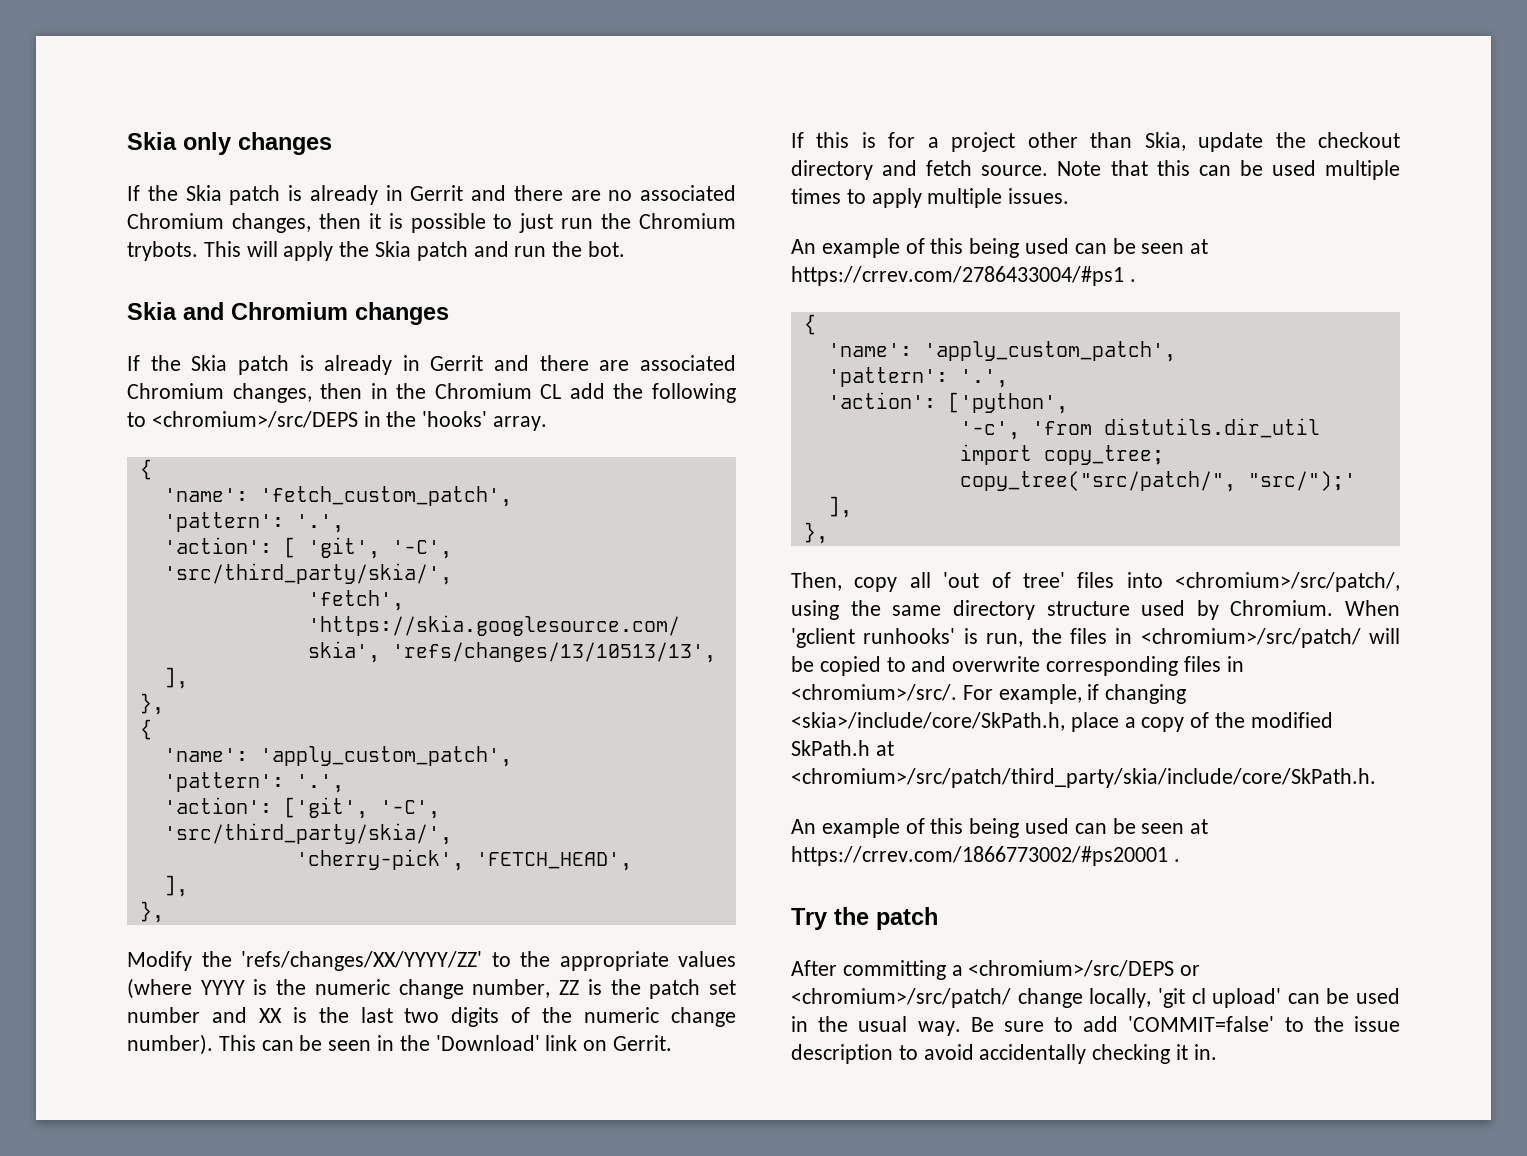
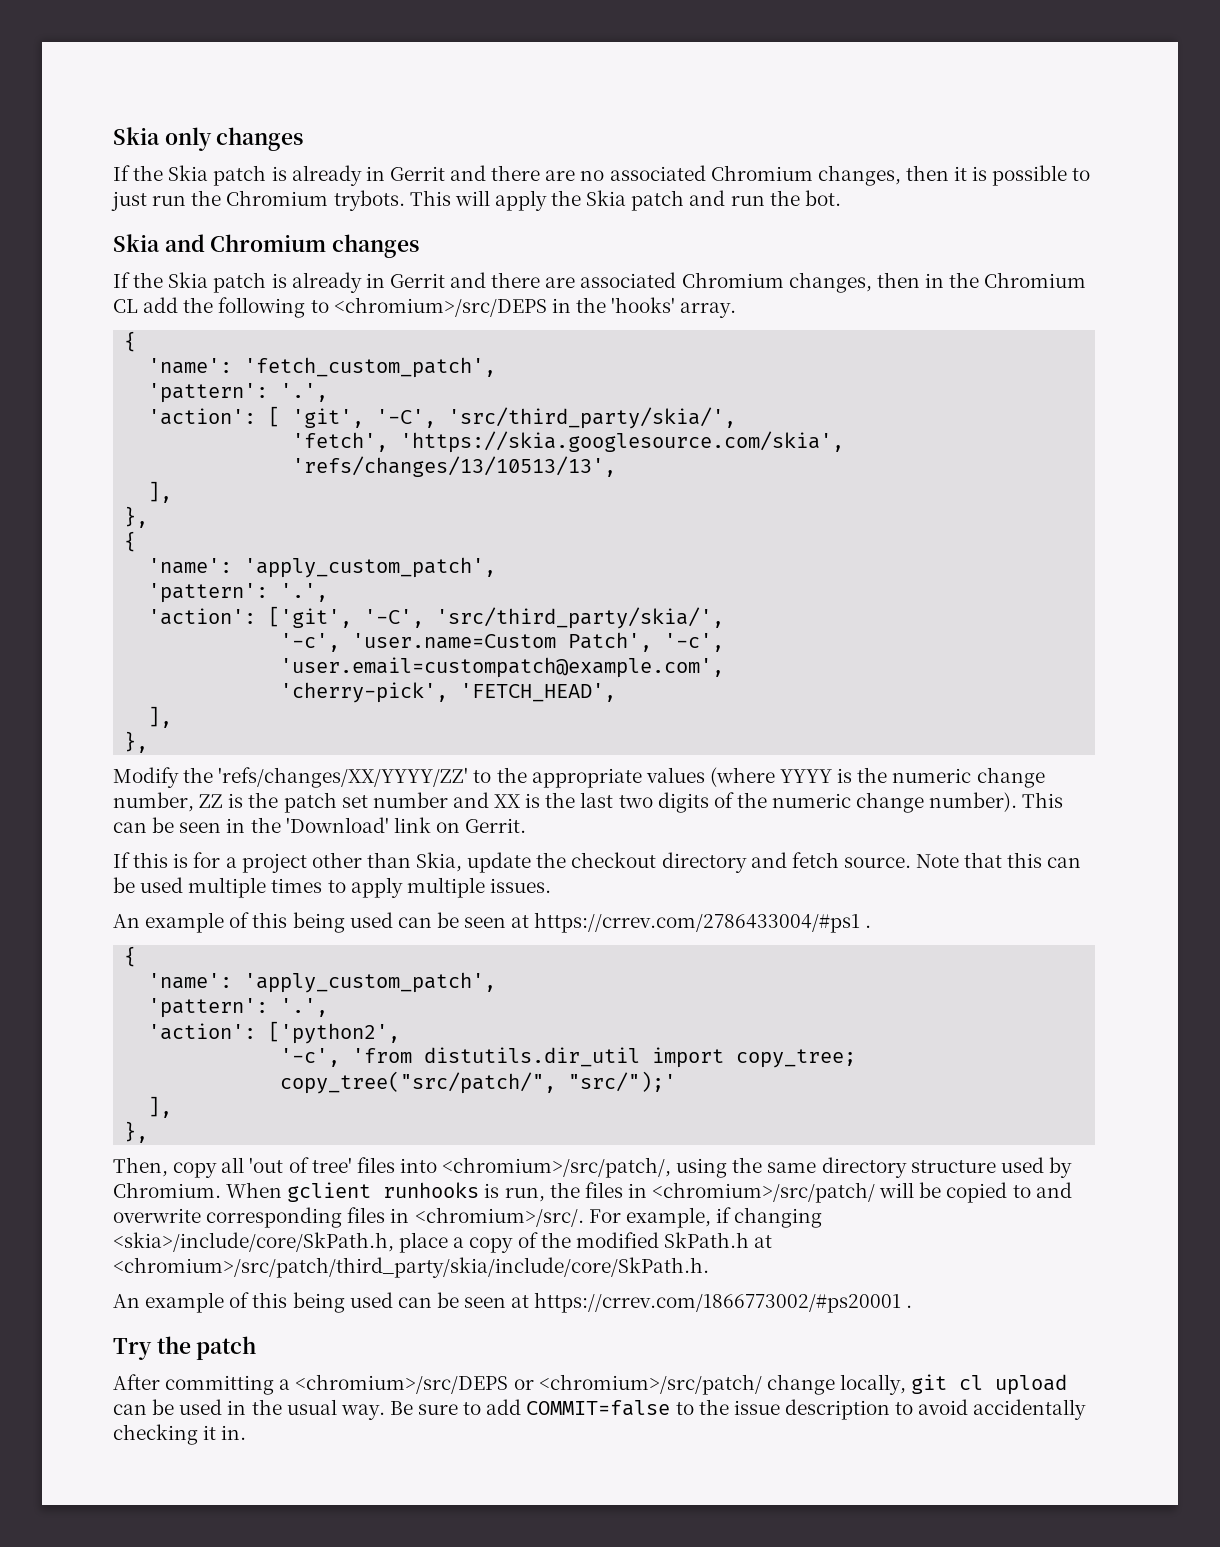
+ '-c', 'user.name=Custom Patch', '-c', 'user.email=custompatch@example.com',
- 'action': ['python',
+ 'action': ['python2',
- When 'gclient runhooks' is run, the files in <chromium>/src/patch/ will be copied to and overwrite corresponding files in <chromium>/src/.
+ When gclient runhooks is run, the files in <chromium>/src/patch/ will be copied to and overwrite corresponding files in <chromium>/src/.
- After committing a <chromium>/src/DEPS or <chromium>/src/patch/ change locally, 'git cl upload' can be used in the usual way.
+ After committing a <chromium>/src/DEPS or <chromium>/src/patch/ change locally, git cl upload can be used in the usual way.
- Be sure to add 'COMMIT=false' to the issue description to avoid accidentally checking it in.
+ Be sure to add COMMIT=false to the issue description to avoid accidentally checking it in.

